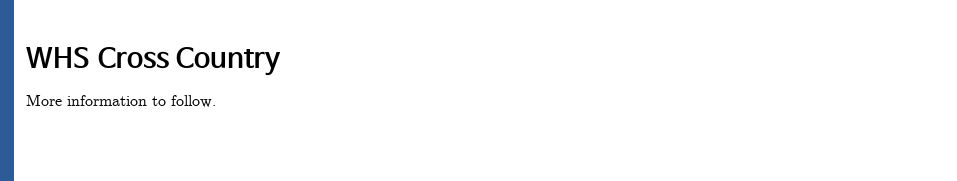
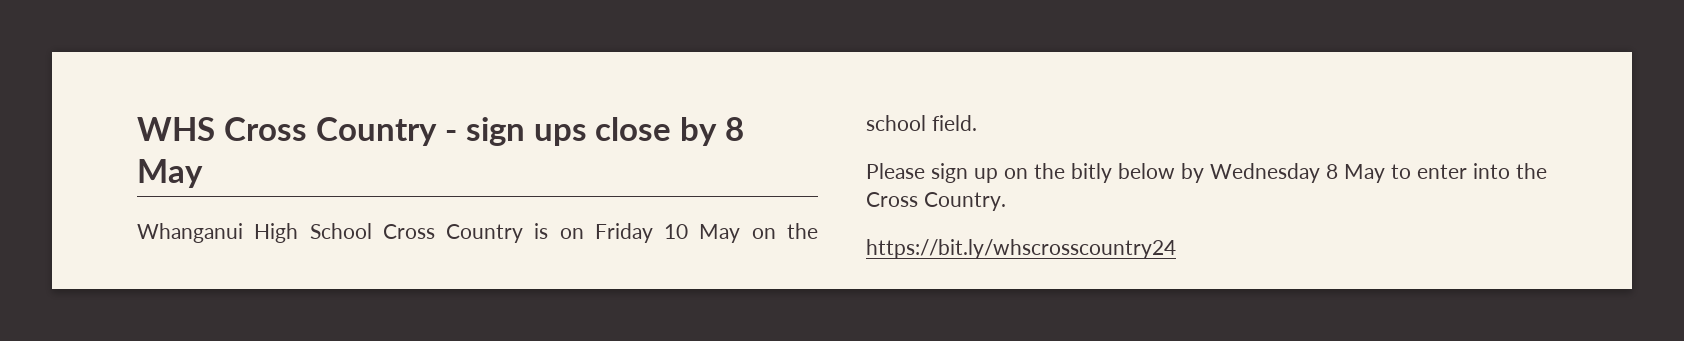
- WHS Cross Country
- More information to follow.
+ WHS Cross Country - sign ups close by 8 May
+ Whanganui High School Cross Country is on Friday 10 May on the school field.
+ Please sign up on the bitly below by Wednesday 8 May to enter into the Cross Country.
+ https://bit.ly/whscrosscountry24

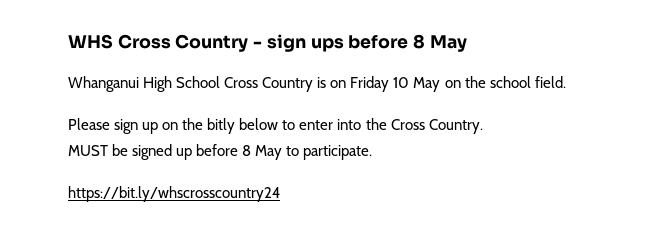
- WHS Cross Country - sign ups close by 8 May
+ WHS Cross Country - sign ups before 8 May
- Please sign up on the bitly below by Wednesday 8 May to enter into the Cross Country.
+ Please sign up on the bitly below to enter into the Cross Country.
+ MUST be signed up before 8 May to participate.

